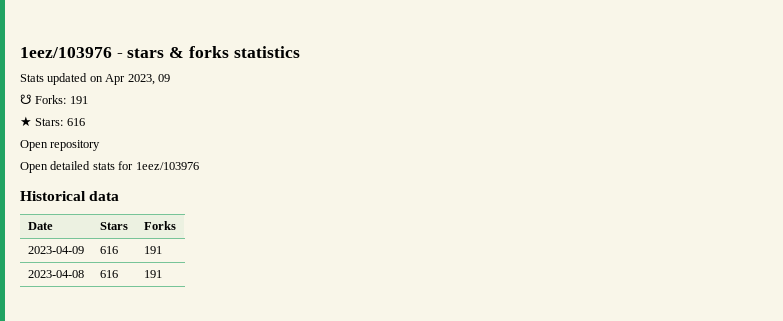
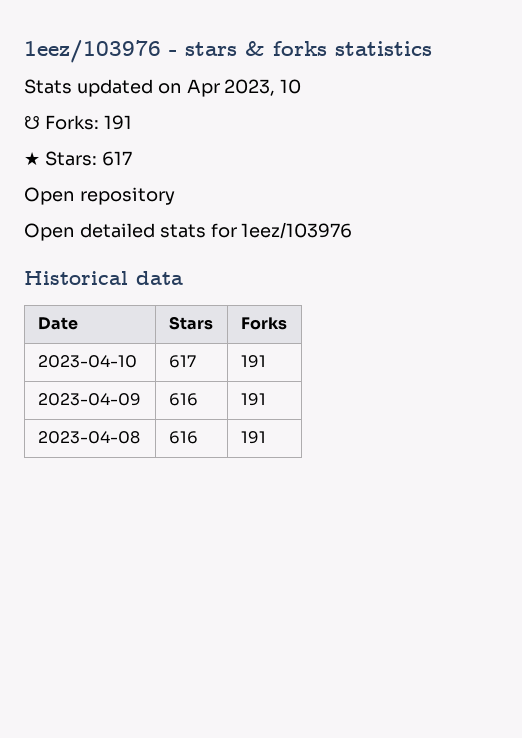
- Stats updated on Apr 2023, 09
+ Stats updated on Apr 2023, 10
- ★ Stars: 616
+ ★ Stars: 617
+ 2023-04-10 | 617 | 191

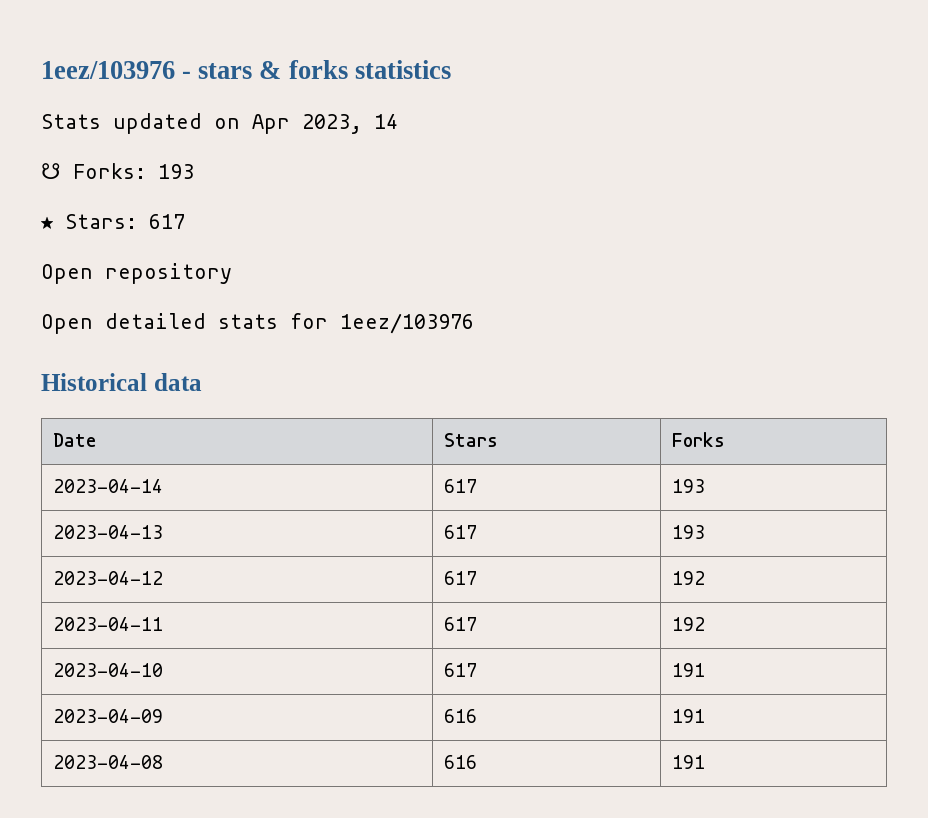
- Stats updated on Apr 2023, 10
+ Stats updated on Apr 2023, 14
- ☋ Forks: 191
+ ☋ Forks: 193
+ 2023-04-14 | 617 | 193
+ 2023-04-13 | 617 | 193
+ 2023-04-12 | 617 | 192
+ 2023-04-11 | 617 | 192

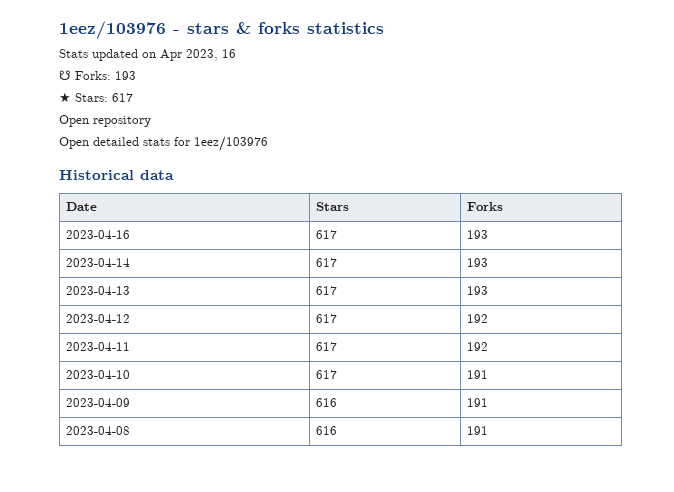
- Stats updated on Apr 2023, 14
+ Stats updated on Apr 2023, 16
+ 2023-04-16 | 617 | 193

